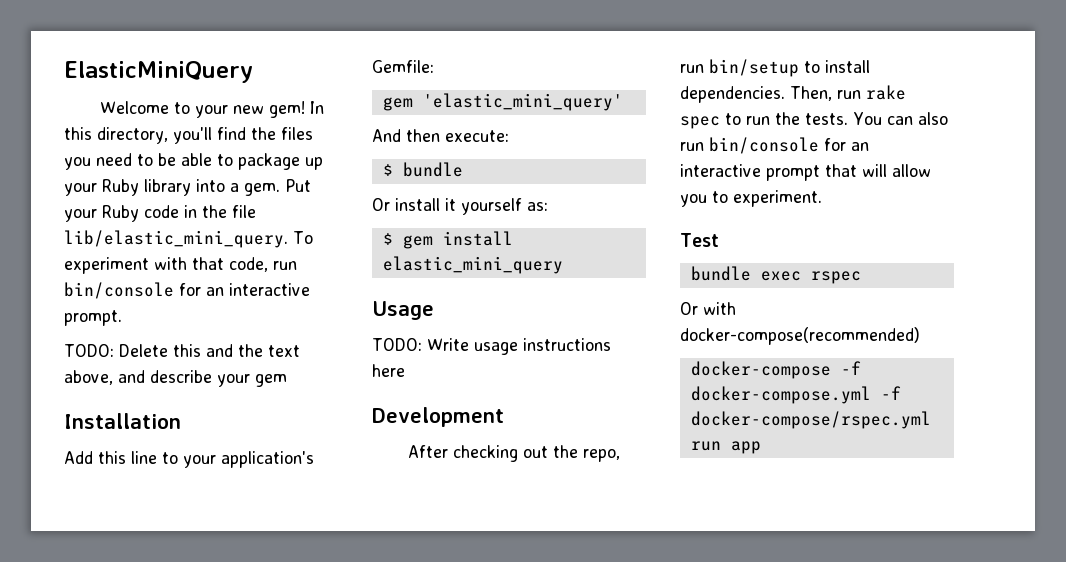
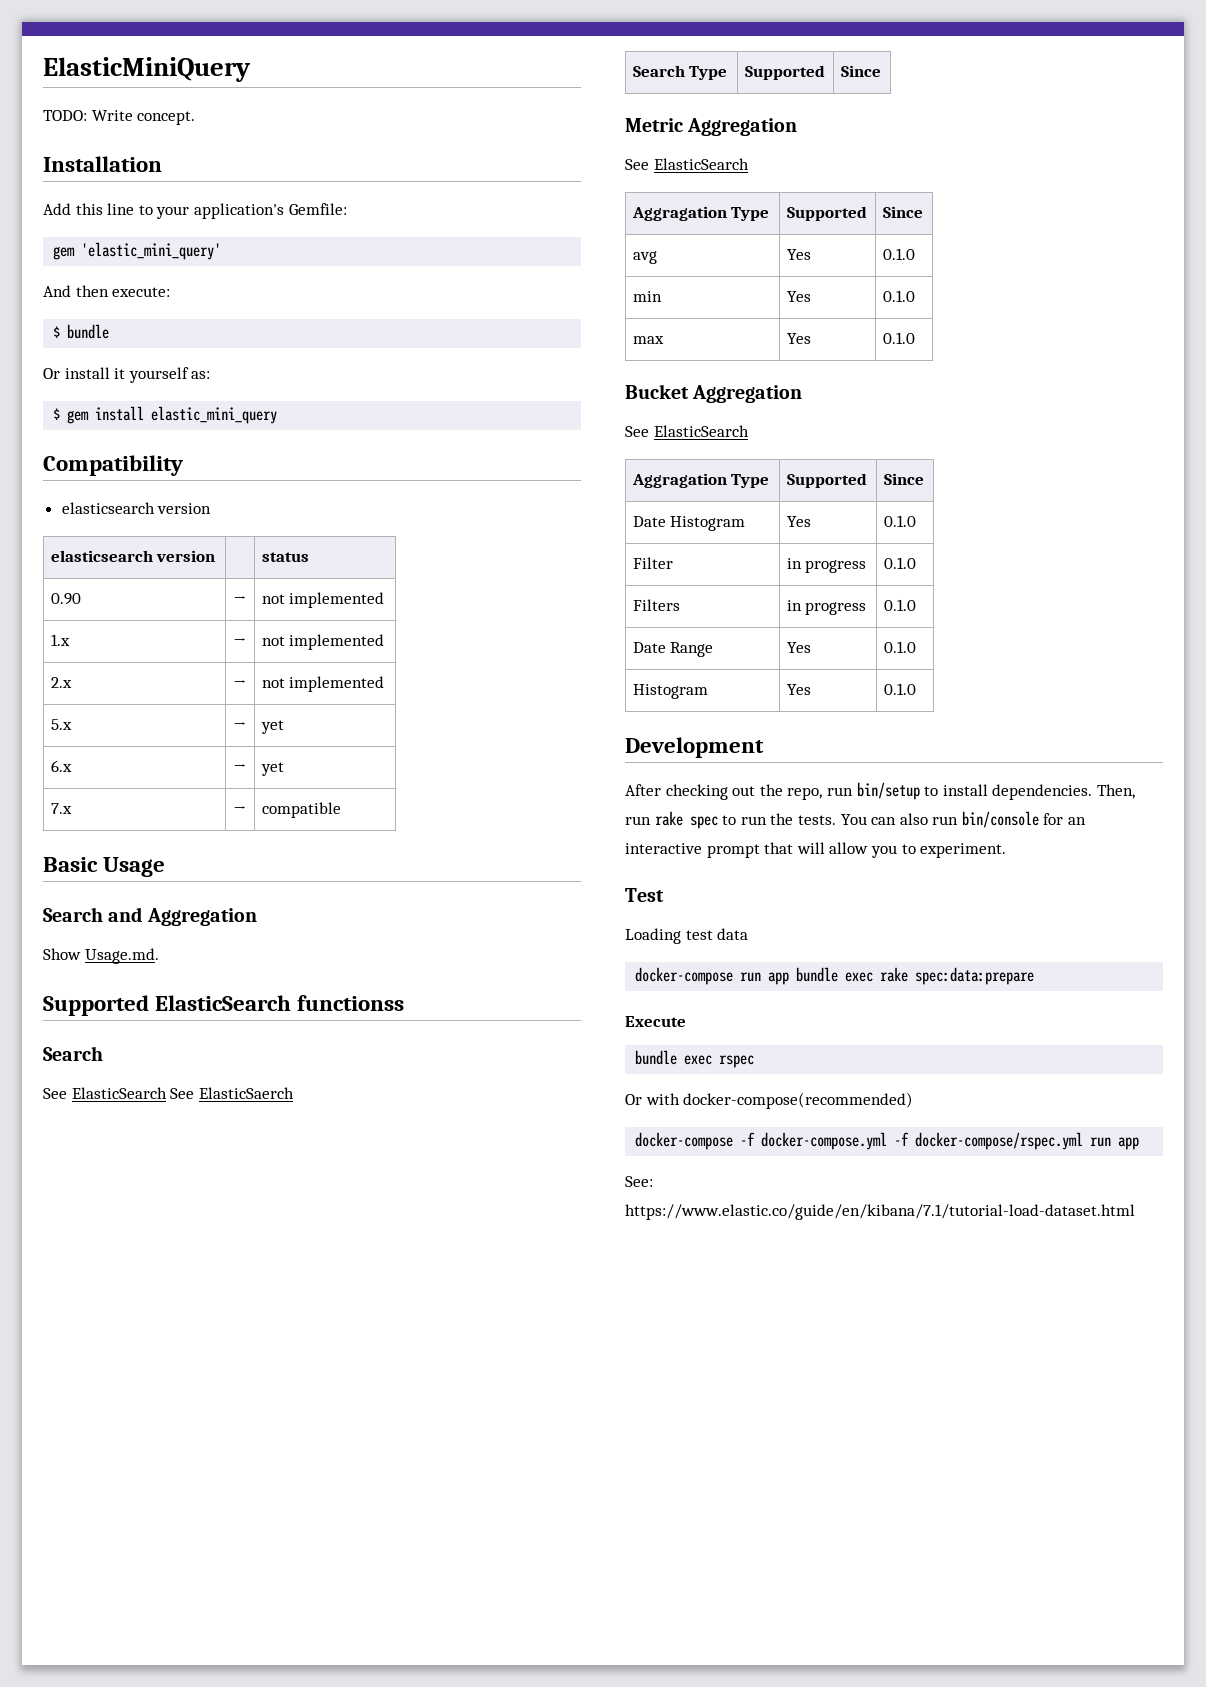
- Welcome to your new gem! In this directory, you'll find the files you need to be able to package up your Ruby library into a gem. Put your Ruby code in the file lib/elastic_mini_query. To experiment with that code, run bin/console for an interactive prompt.
- TODO: Delete this and the text above, and describe your gem
+ TODO: Write concept.
- Usage
- TODO: Write usage instructions here
+ Compatibility
+ elasticsearch version
+ elasticsearch version | | status
+ 0.90 | → | not implemented
+ 1.x | → | not implemented
+ 2.x | → | not implemented
+ 5.x | → | yet
+ 6.x | → | yet
+ 7.x | → | compatible
+ Basic Usage
+ Search and Aggregation
+ Show Usage.md.
+ Supported ElasticSearch functionss
+ Search
+ See ElasticSearch See ElasticSaerch
+ Search Type | Supported | Since
+ Metric Aggregation
+ See ElasticSearch
+ Aggragation Type | Supported | Since
+ avg | Yes | 0.1.0
+ min | Yes | 0.1.0
+ max | Yes | 0.1.0
+ Bucket Aggregation
+ See ElasticSearch
+ Aggragation Type | Supported | Since
+ Date Histogram | Yes | 0.1.0
+ Filter | in progress | 0.1.0
+ Filters | in progress | 0.1.0
+ Date Range | Yes | 0.1.0
+ Histogram | Yes | 0.1.0
+ Loading test data
+ docker-compose run app bundle exec rake spec:data:prepare
+ Execute
+ See: https://www.elastic.co/guide/en/kibana/7.1/tutorial-load-dataset.html

